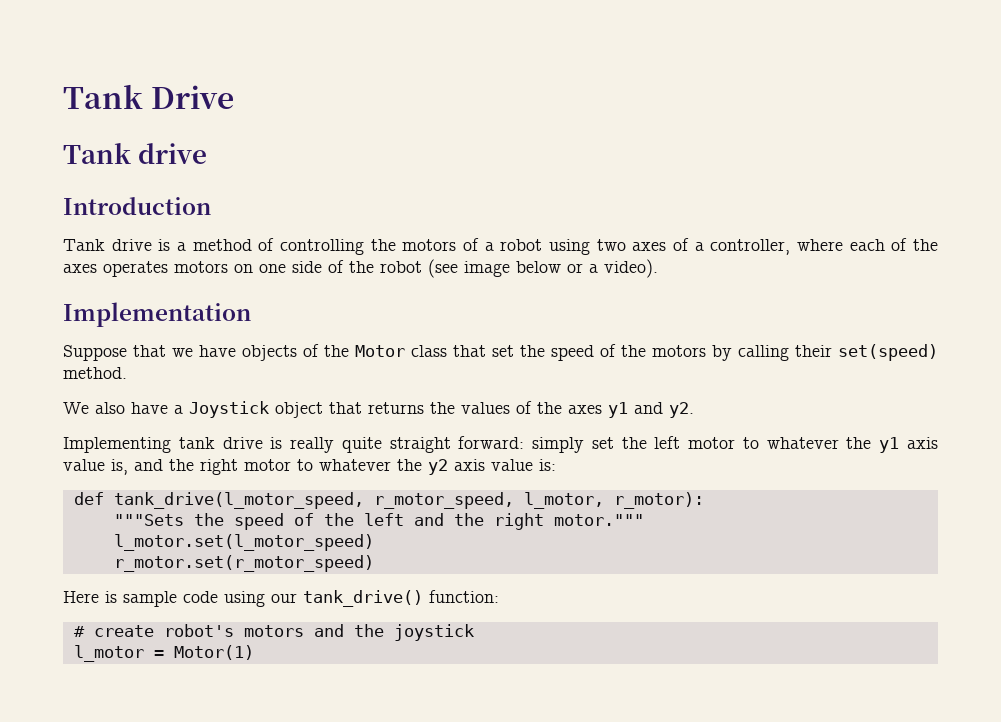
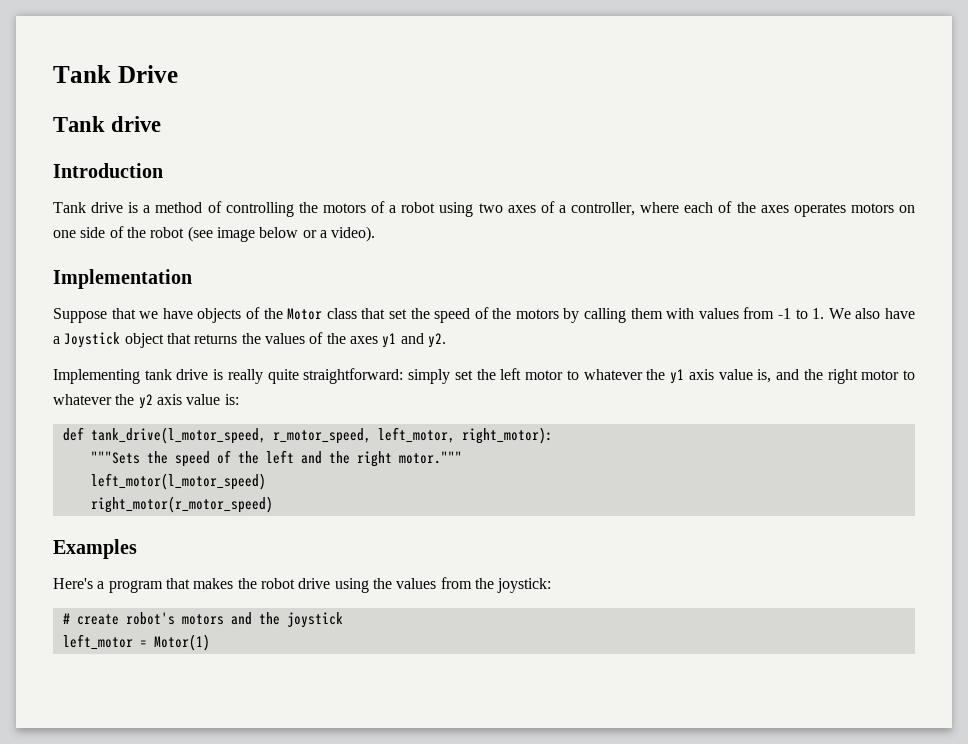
- Suppose that we have objects of the Motor class that set the speed of the motors by calling their set(speed) method.
- We also have a Joystick object that returns the values of the axes y1 and y2.
+ Suppose that we have objects of the Motor class that set the speed of the motors by calling them with values from -1 to 1. We also have a Joystick object that returns the values of the axes y1 and y2.
- Implementing tank drive is really quite straight forward: simply set the left motor to whatever the y1 axis value is, and the right motor to whatever the y2 axis value is:
+ Implementing tank drive is really quite straightforward: simply set the left motor to whatever the y1 axis value is, and the right motor to whatever the y2 axis value is:
- def tank_drive(l_motor_speed, r_motor_speed, l_motor, r_motor):
+ def tank_drive(l_motor_speed, r_motor_speed, left_motor, right_motor):
- l_motor.set(l_motor_speed)
- r_motor.set(r_motor_speed)
- Here is sample code using our tank_drive() function:
+ left_motor(l_motor_speed)
+ right_motor(r_motor_speed)
+ Examples
+ Here's a program that makes the robot drive using the values from the joystick:
- l_motor = Motor(1)
+ left_motor = Motor(1)

